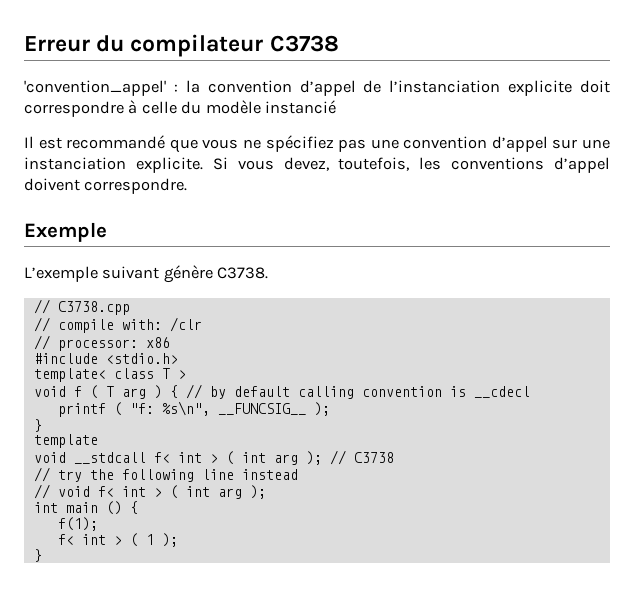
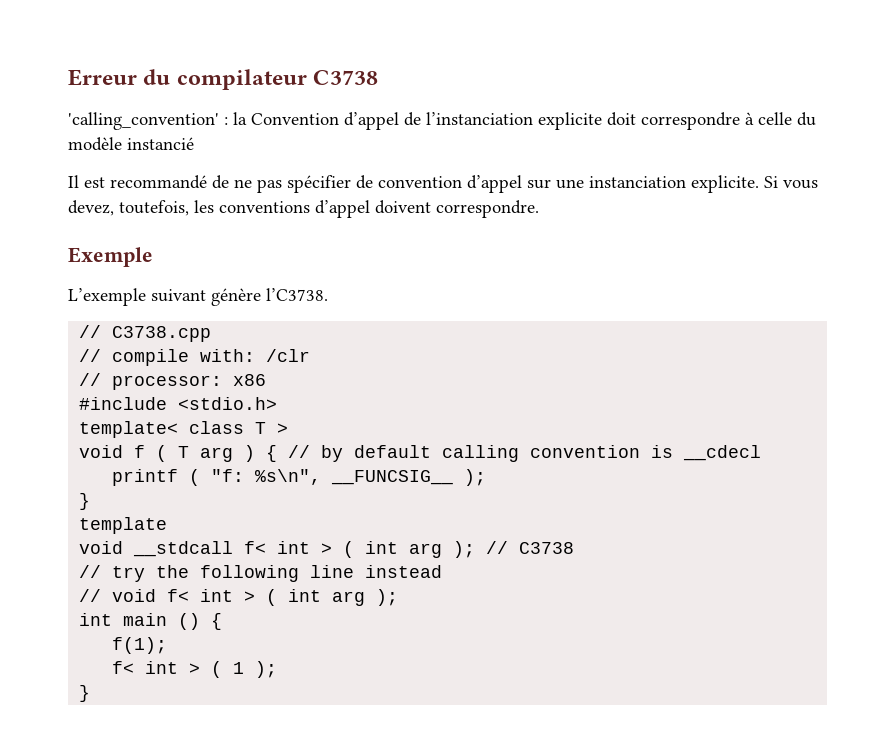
- 'convention_appel' : la convention d’appel de l’instanciation explicite doit correspondre à celle du modèle instancié
+ 'calling_convention' : la Convention d’appel de l’instanciation explicite doit correspondre à celle du modèle instancié
- Il est recommandé que vous ne spécifiez pas une convention d’appel sur une instanciation explicite.
+ Il est recommandé de ne pas spécifier de convention d’appel sur une instanciation explicite.
- L’exemple suivant génère C3738.
+ L’exemple suivant génère l’C3738.

